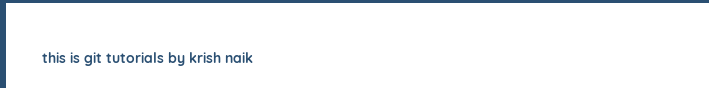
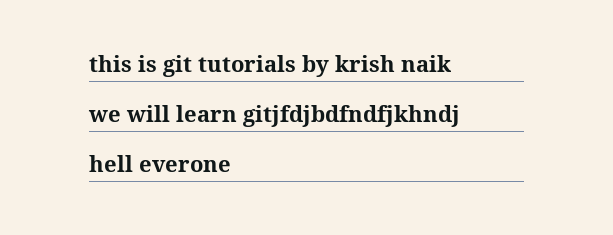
+ we will learn gitjfdjbdfndfjkhndj
+ hell everone

